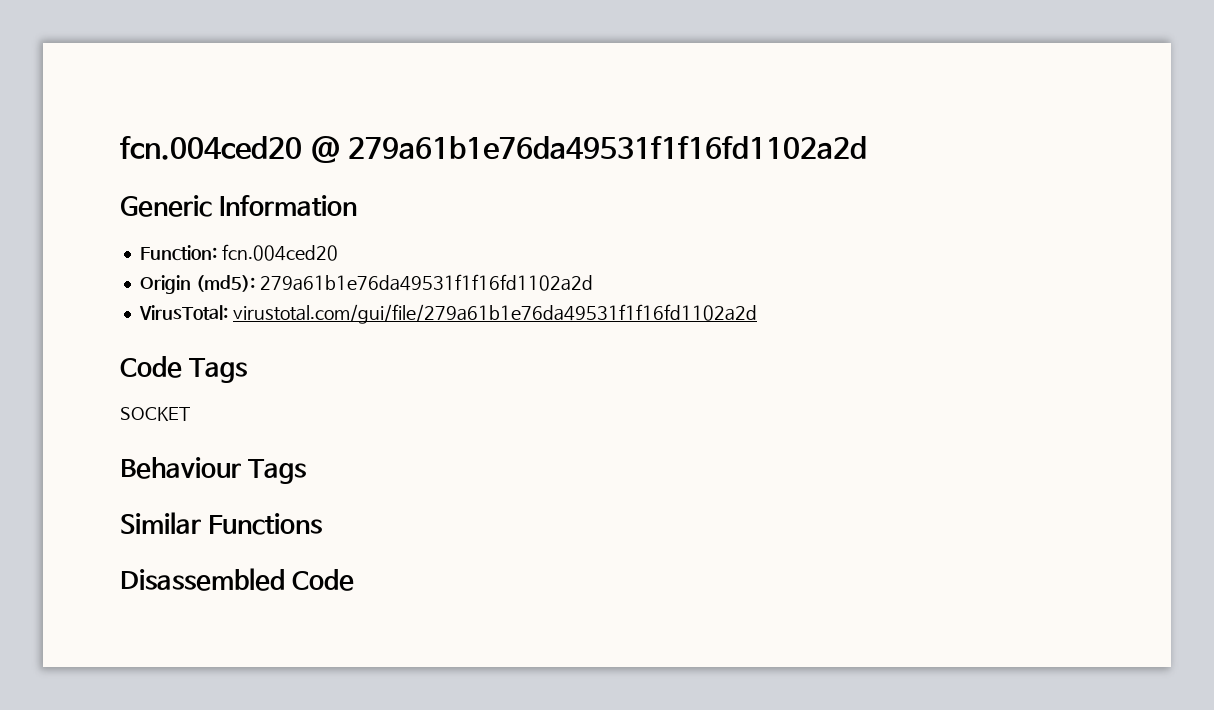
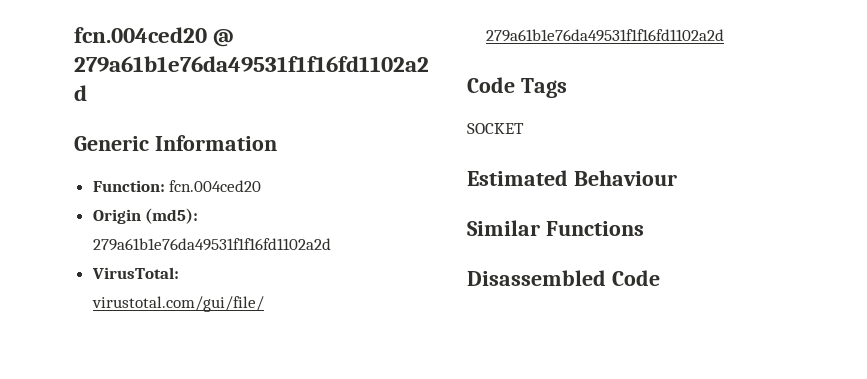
- Behaviour Tags
+ Estimated Behaviour

